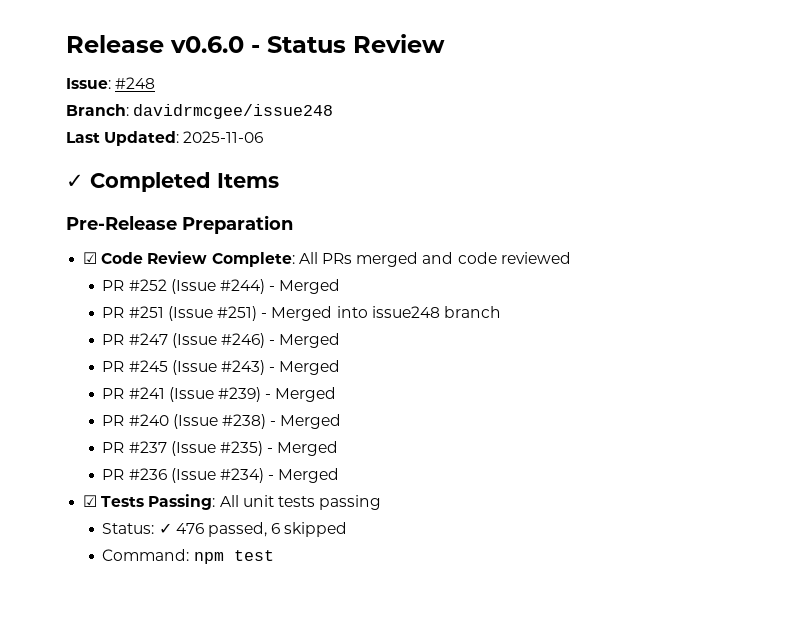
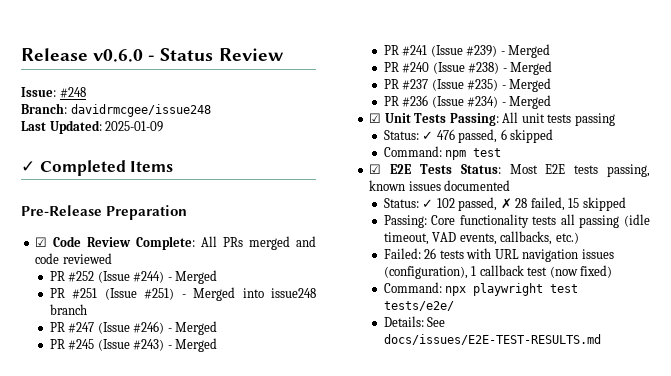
- Last Updated: 2025-11-06
+ Last Updated: 2025-01-09
- ☑ Tests Passing: All unit tests passing
+ ☑ Unit Tests Passing: All unit tests passing
+ ☑ E2E Tests Status: Most E2E tests passing, known issues documented
+ Status: ✓ 102 passed, ✗ 28 failed, 15 skipped
+ Passing: Core functionality tests all passing (idle timeout, VAD events, callbacks, etc.)
+ Failed: 26 tests with URL navigation issues (configuration), 1 callback test (now fixed)
+ Command: npx playwright test tests/e2e/
+ Details: See docs/issues/E2E-TEST-RESULTS.md

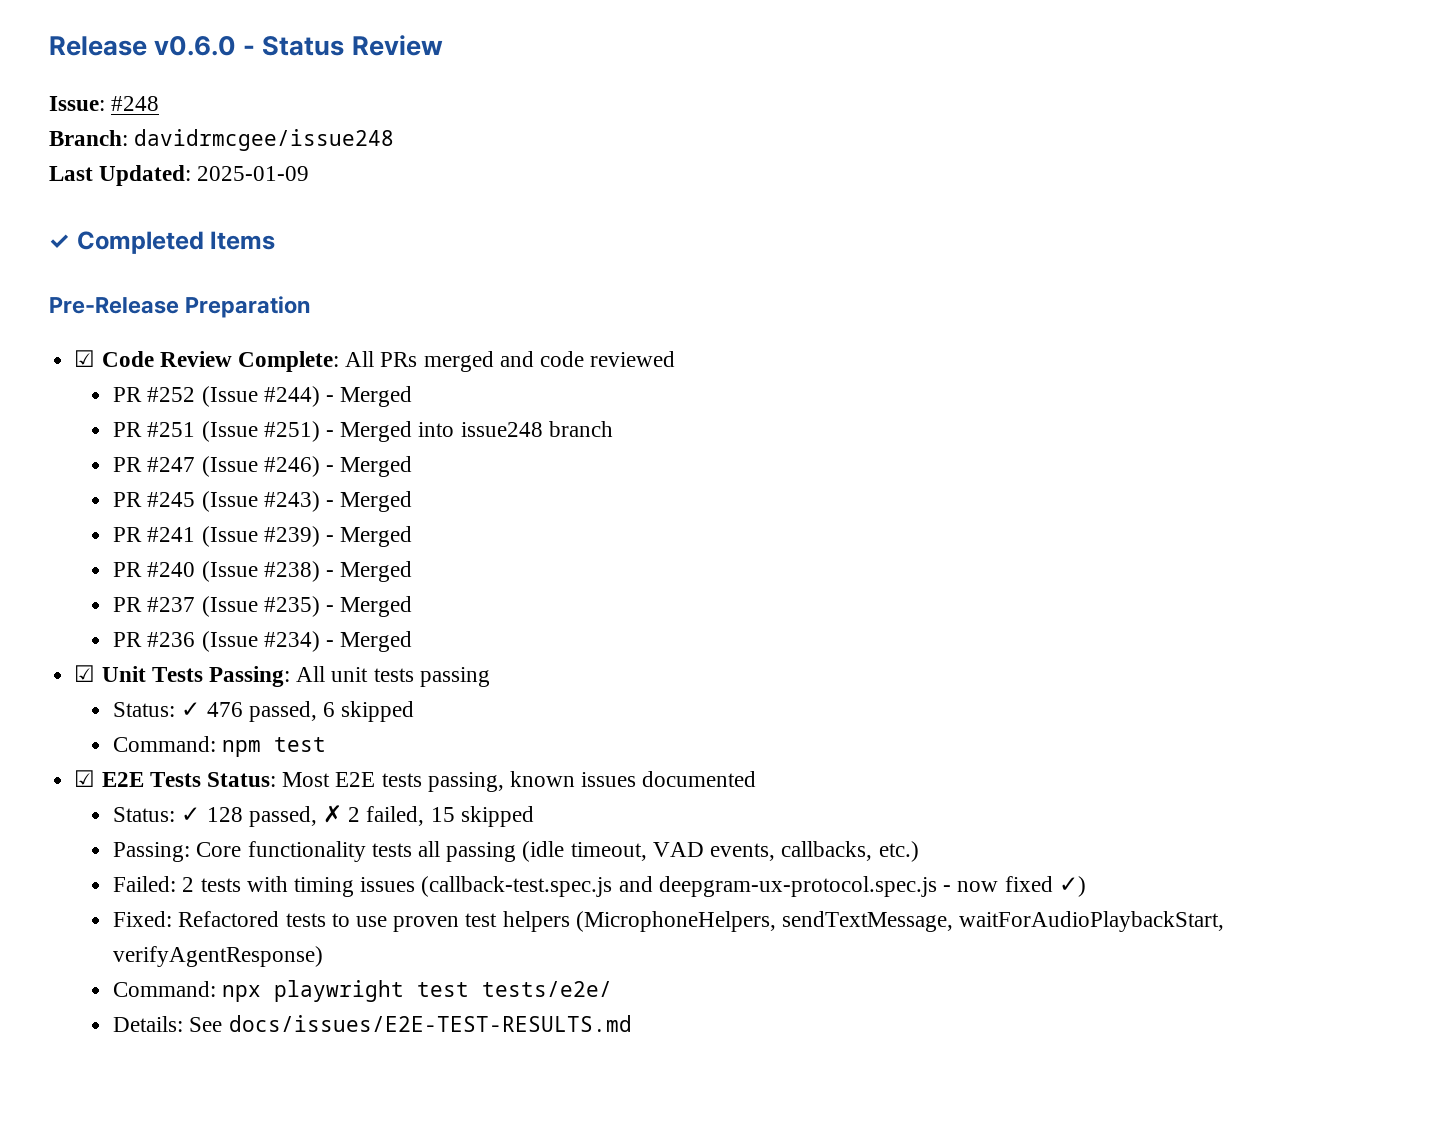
- Status: ✓ 102 passed, ✗ 28 failed, 15 skipped
+ Status: ✓ 128 passed, ✗ 2 failed, 15 skipped
- Failed: 26 tests with URL navigation issues (configuration), 1 callback test (now fixed)
+ Failed: 2 tests with timing issues (callback-test.spec.js and deepgram-ux-protocol.spec.js - now fixed ✓)
+ Fixed: Refactored tests to use proven test helpers (MicrophoneHelpers, sendTextMessage, waitForAudioPlaybackStart, verifyAgentResponse)

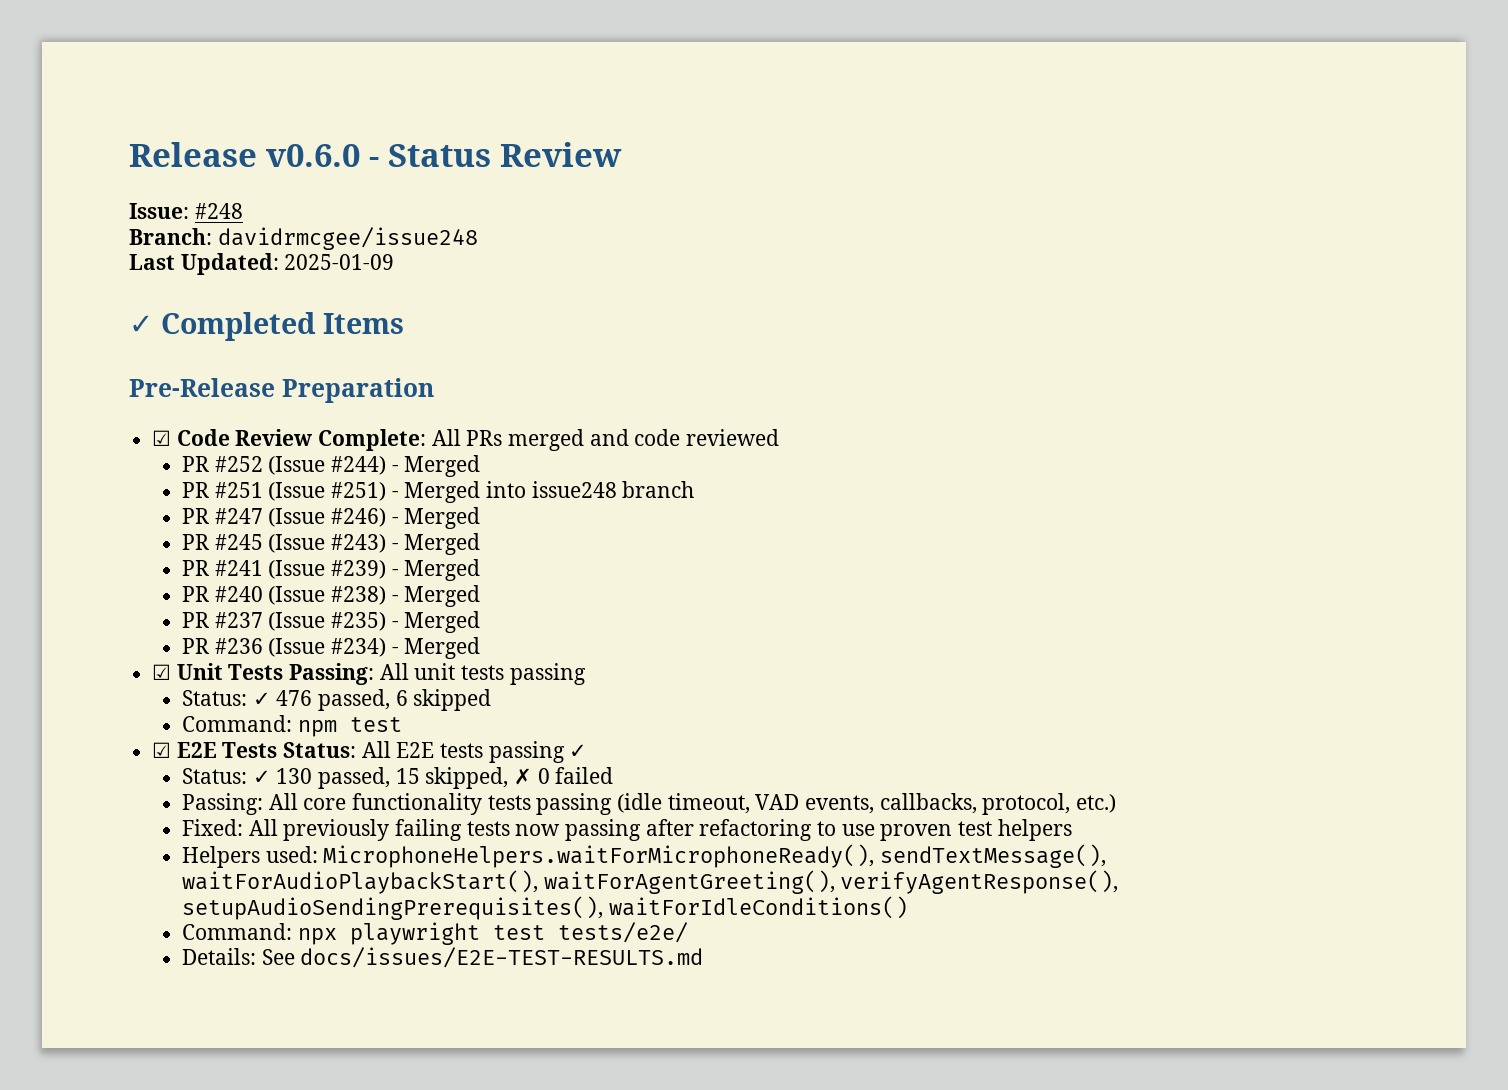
- ☑ E2E Tests Status: Most E2E tests passing, known issues documented
- Status: ✓ 128 passed, ✗ 2 failed, 15 skipped
- Passing: Core functionality tests all passing (idle timeout, VAD events, callbacks, etc.)
+ ☑ E2E Tests Status: All E2E tests passing ✓
+ Status: ✓ 130 passed, 15 skipped, ✗ 0 failed
+ Passing: All core functionality tests passing (idle timeout, VAD events, callbacks, protocol, etc.)
- Failed: 2 tests with timing issues (callback-test.spec.js and deepgram-ux-protocol.spec.js - now fixed ✓)
- Fixed: Refactored tests to use proven test helpers (MicrophoneHelpers, sendTextMessage, waitForAudioPlaybackStart, verifyAgentResponse)
+ Fixed: All previously failing tests now passing after refactoring to use proven test helpers
+ Helpers used: MicrophoneHelpers.waitForMicrophoneReady(), sendTextMessage(), waitForAudioPlaybackStart(), waitForAgentGreeting(), verifyAgentResponse(), setupAudioSendingPrerequisites(), waitForIdleConditions()

